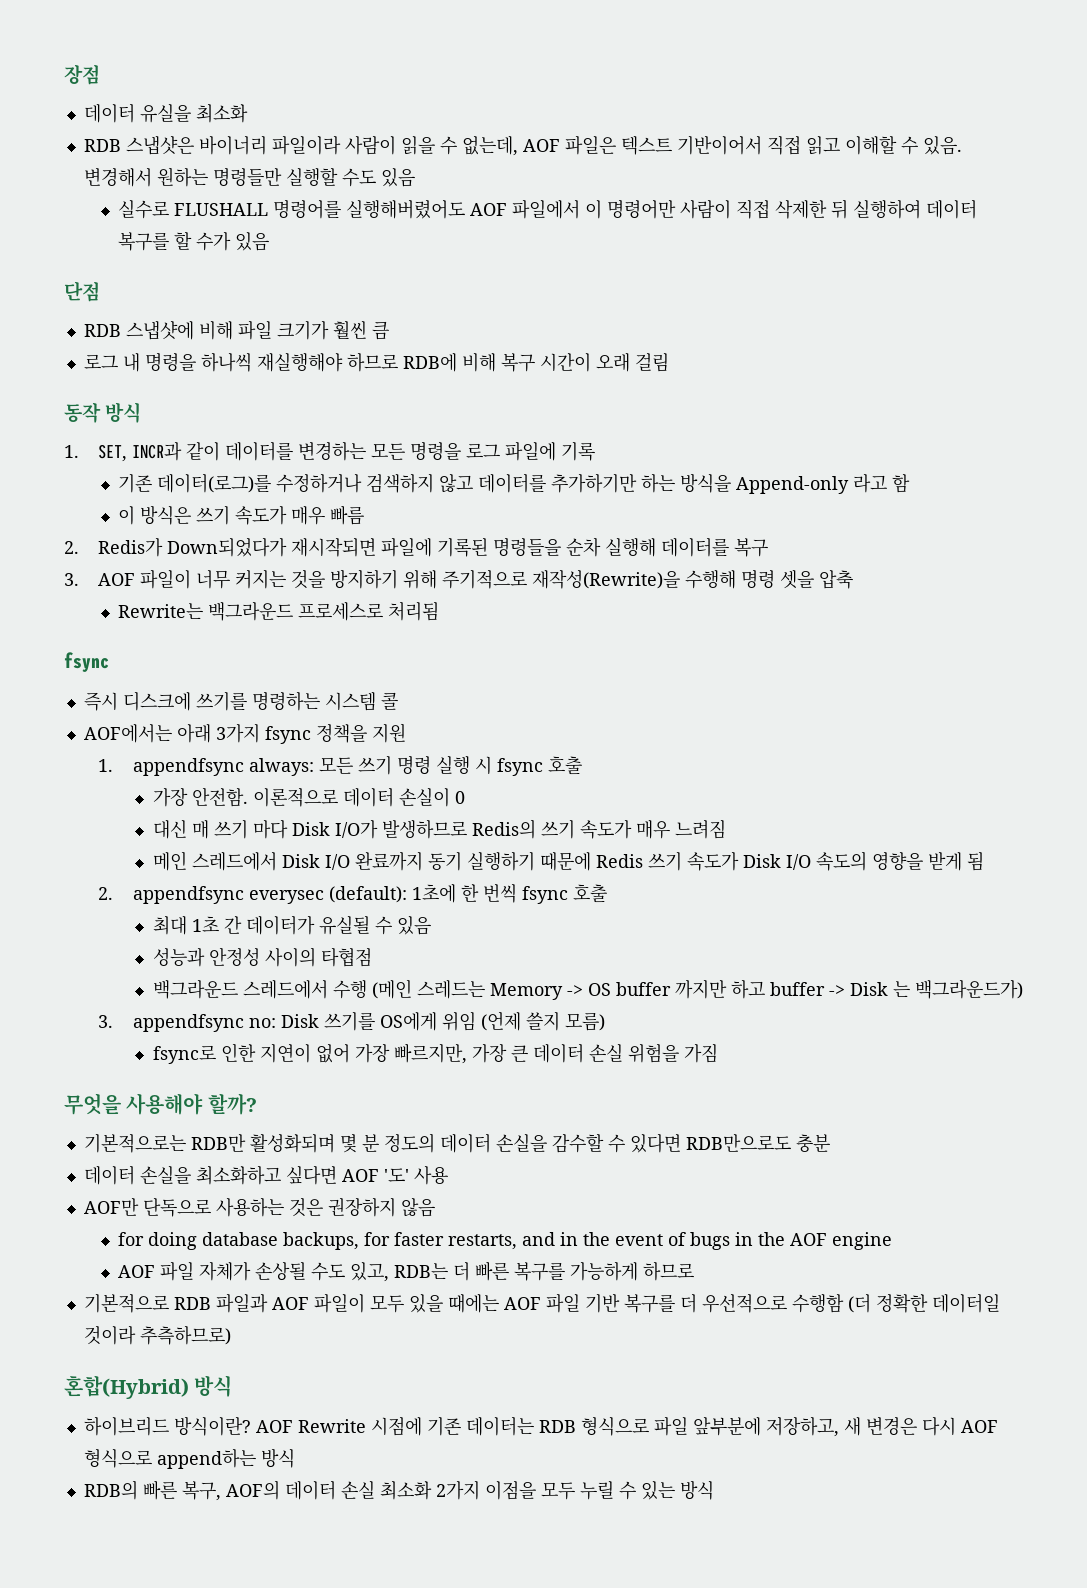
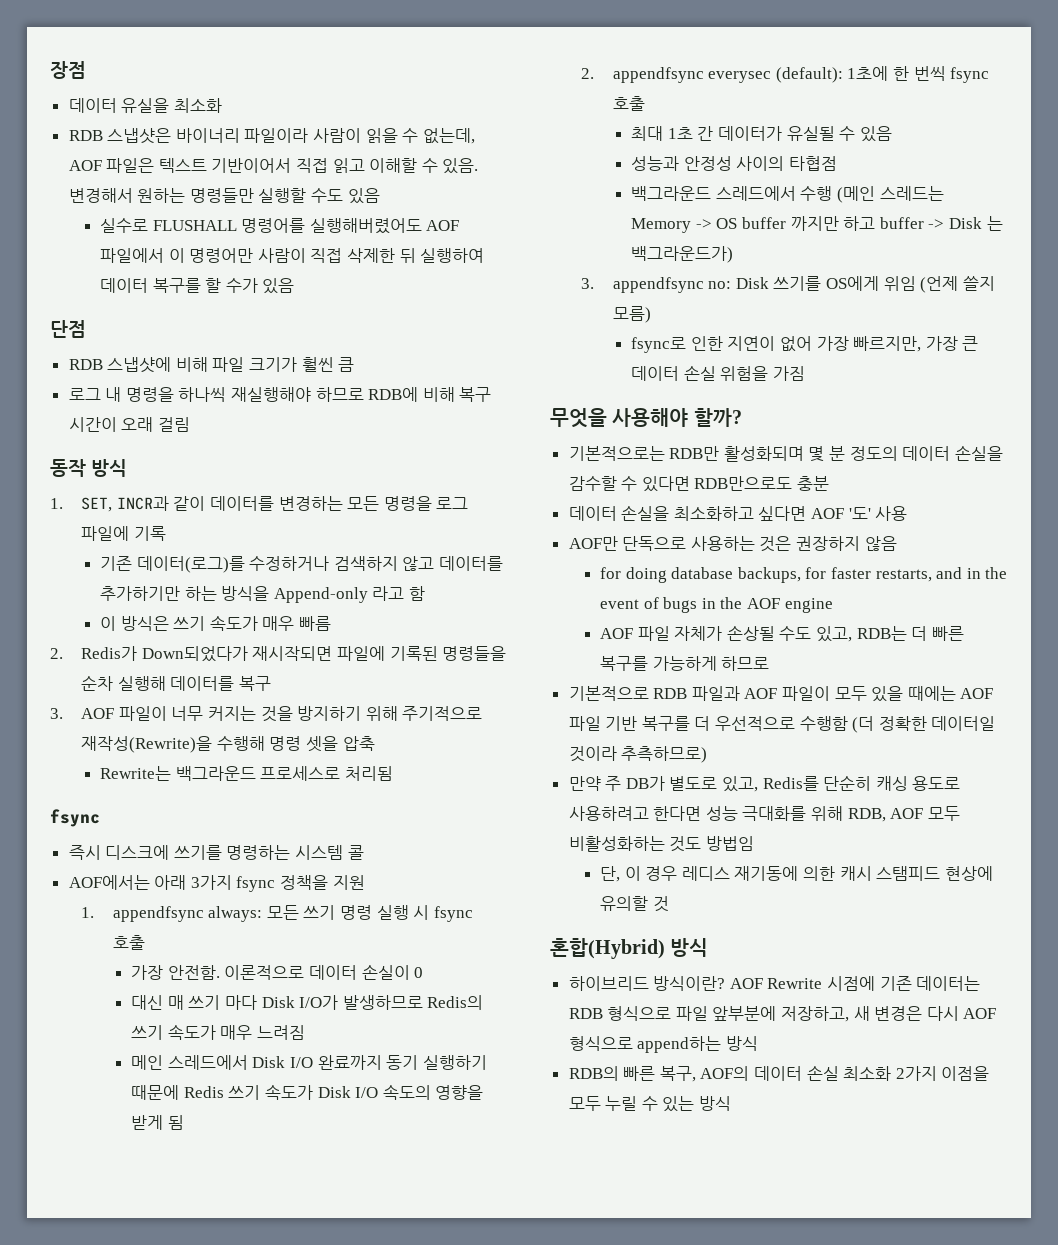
+ 만약 주 DB가 별도로 있고, Redis를 단순히 캐싱 용도로 사용하려고 한다면 성능 극대화를 위해 RDB, AOF 모두 비활성화하는 것도 방법임
+ 단, 이 경우 레디스 재기동에 의한 캐시 스탬피드 현상에 유의할 것

